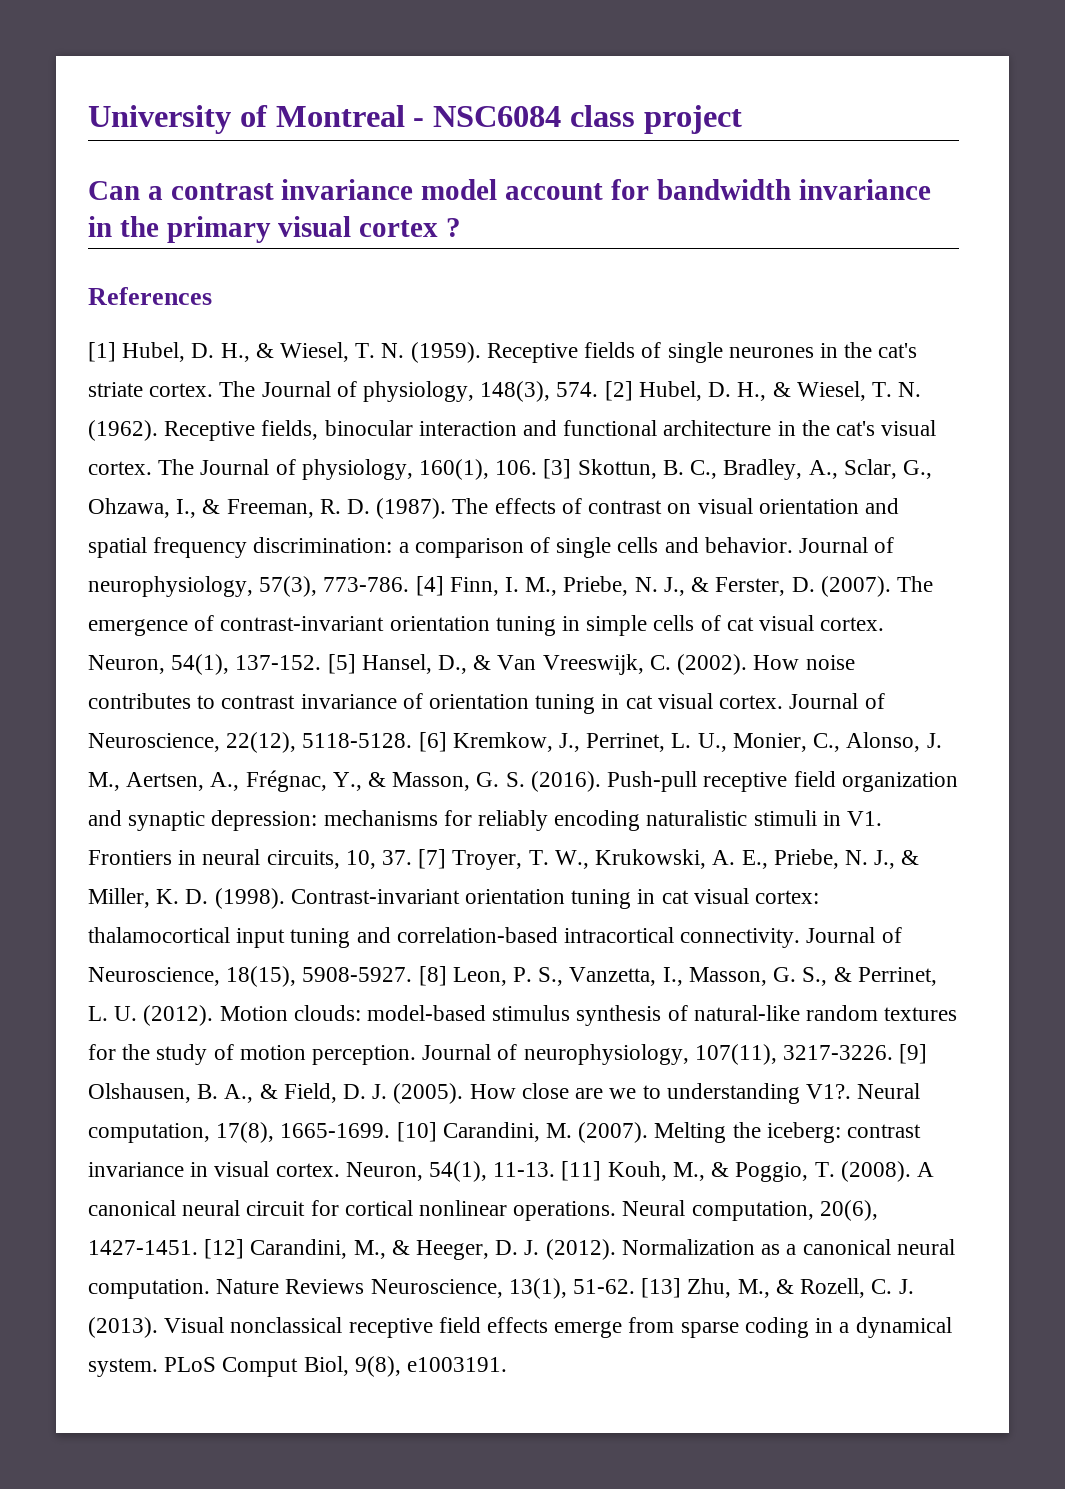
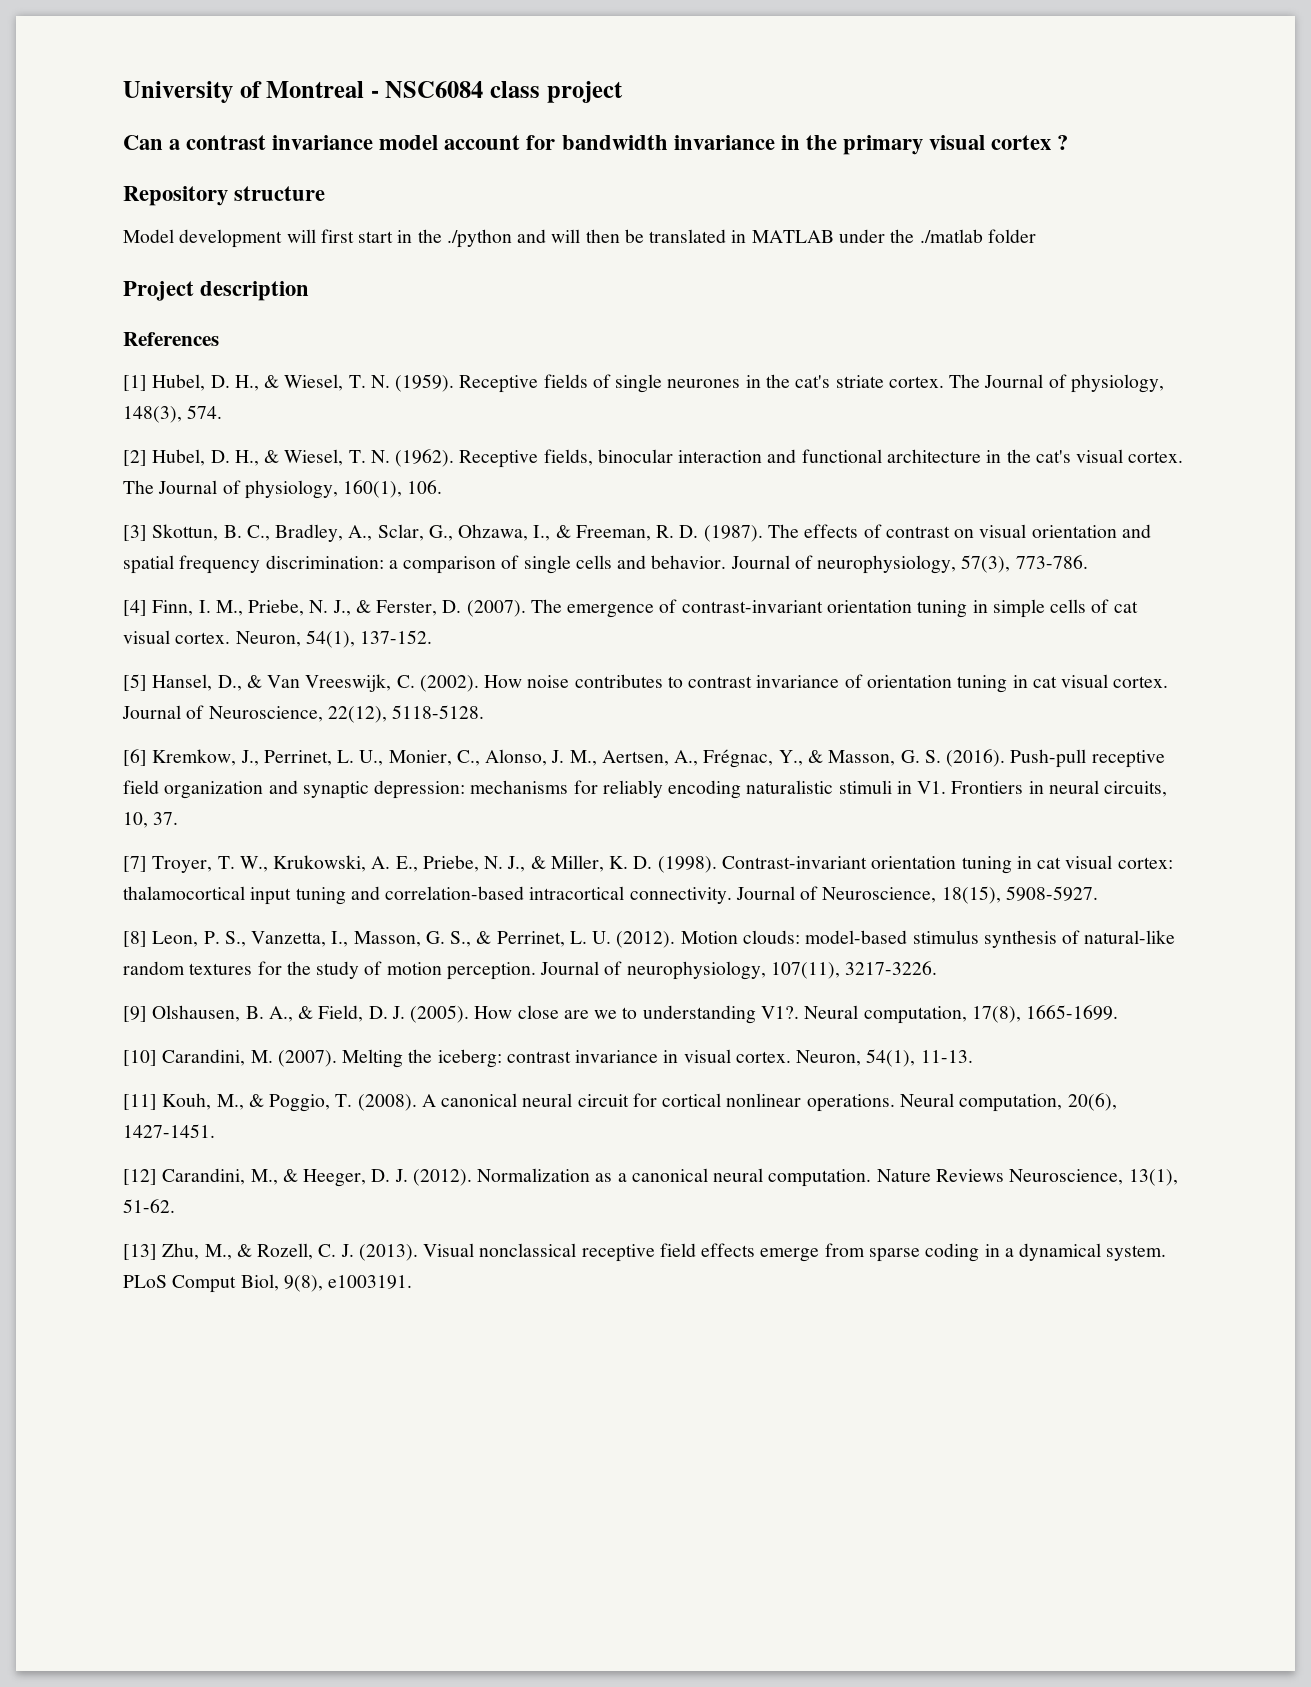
+ Repository structure
+ Model development will first start in the ./python and will then be translated in MATLAB under the ./matlab folder
+ Project description
- The Journal of physiology, 148(3), 574. [2] Hubel, D. H., & Wiesel, T. N. (1962).
+ The Journal of physiology, 148(3), 574.
+ [2] Hubel, D. H., & Wiesel, T. N. (1962).
- The Journal of physiology, 160(1), 106. [3] Skottun, B. C., Bradley, A., Sclar, G., Ohzawa, I., & Freeman, R. D. (1987).
+ The Journal of physiology, 160(1), 106.
+ [3] Skottun, B. C., Bradley, A., Sclar, G., Ohzawa, I., & Freeman, R. D. (1987).
- Journal of neurophysiology, 57(3), 773-786. [4] Finn, I. M., Priebe, N. J., & Ferster, D. (2007).
+ Journal of neurophysiology, 57(3), 773-786.
+ [4] Finn, I. M., Priebe, N. J., & Ferster, D. (2007).
- Neuron, 54(1), 137-152. [5] Hansel, D., & Van Vreeswijk, C. (2002).
+ Neuron, 54(1), 137-152.
+ [5] Hansel, D., & Van Vreeswijk, C. (2002).
- Journal of Neuroscience, 22(12), 5118-5128. [6] Kremkow, J., Perrinet, L. U., Monier, C., Alonso, J. M., Aertsen, A., Frégnac, Y., & Masson, G. S. (2016).
+ Journal of Neuroscience, 22(12), 5118-5128.
+ [6] Kremkow, J., Perrinet, L. U., Monier, C., Alonso, J. M., Aertsen, A., Frégnac, Y., & Masson, G. S. (2016).
- Push-pull receptive field organization and synaptic depression: mechanisms for reliably encoding naturalistic stimuli in V1. Frontiers in neural circuits, 10, 37. [7] Troyer, T. W., Krukowski, A. E., Priebe, N. J., & Miller, K. D. (1998).
+ Push-pull receptive field organization and synaptic depression: mechanisms for reliably encoding naturalistic stimuli in V1. Frontiers in neural circuits, 10, 37.
+ [7] Troyer, T. W., Krukowski, A. E., Priebe, N. J., & Miller, K. D. (1998).
- Journal of Neuroscience, 18(15), 5908-5927. [8] Leon, P. S., Vanzetta, I., Masson, G. S., & Perrinet, L. U. (2012).
+ Journal of Neuroscience, 18(15), 5908-5927.
+ [8] Leon, P. S., Vanzetta, I., Masson, G. S., & Perrinet, L. U. (2012).
- Journal of neurophysiology, 107(11), 3217-3226. [9] Olshausen, B. A., & Field, D. J. (2005).
+ Journal of neurophysiology, 107(11), 3217-3226.
+ [9] Olshausen, B. A., & Field, D. J. (2005).
- Neural computation, 17(8), 1665-1699. [10] Carandini, M. (2007).
+ Neural computation, 17(8), 1665-1699.
+ [10] Carandini, M. (2007).
- Neuron, 54(1), 11-13. [11] Kouh, M., & Poggio, T. (2008).
+ Neuron, 54(1), 11-13.
+ [11] Kouh, M., & Poggio, T. (2008).
- Neural computation, 20(6), 1427-1451. [12] Carandini, M., & Heeger, D. J. (2012).
+ Neural computation, 20(6), 1427-1451.
+ [12] Carandini, M., & Heeger, D. J. (2012).
- Nature Reviews Neuroscience, 13(1), 51-62. [13] Zhu, M., & Rozell, C. J. (2013).
+ Nature Reviews Neuroscience, 13(1), 51-62.
+ [13] Zhu, M., & Rozell, C. J. (2013).

